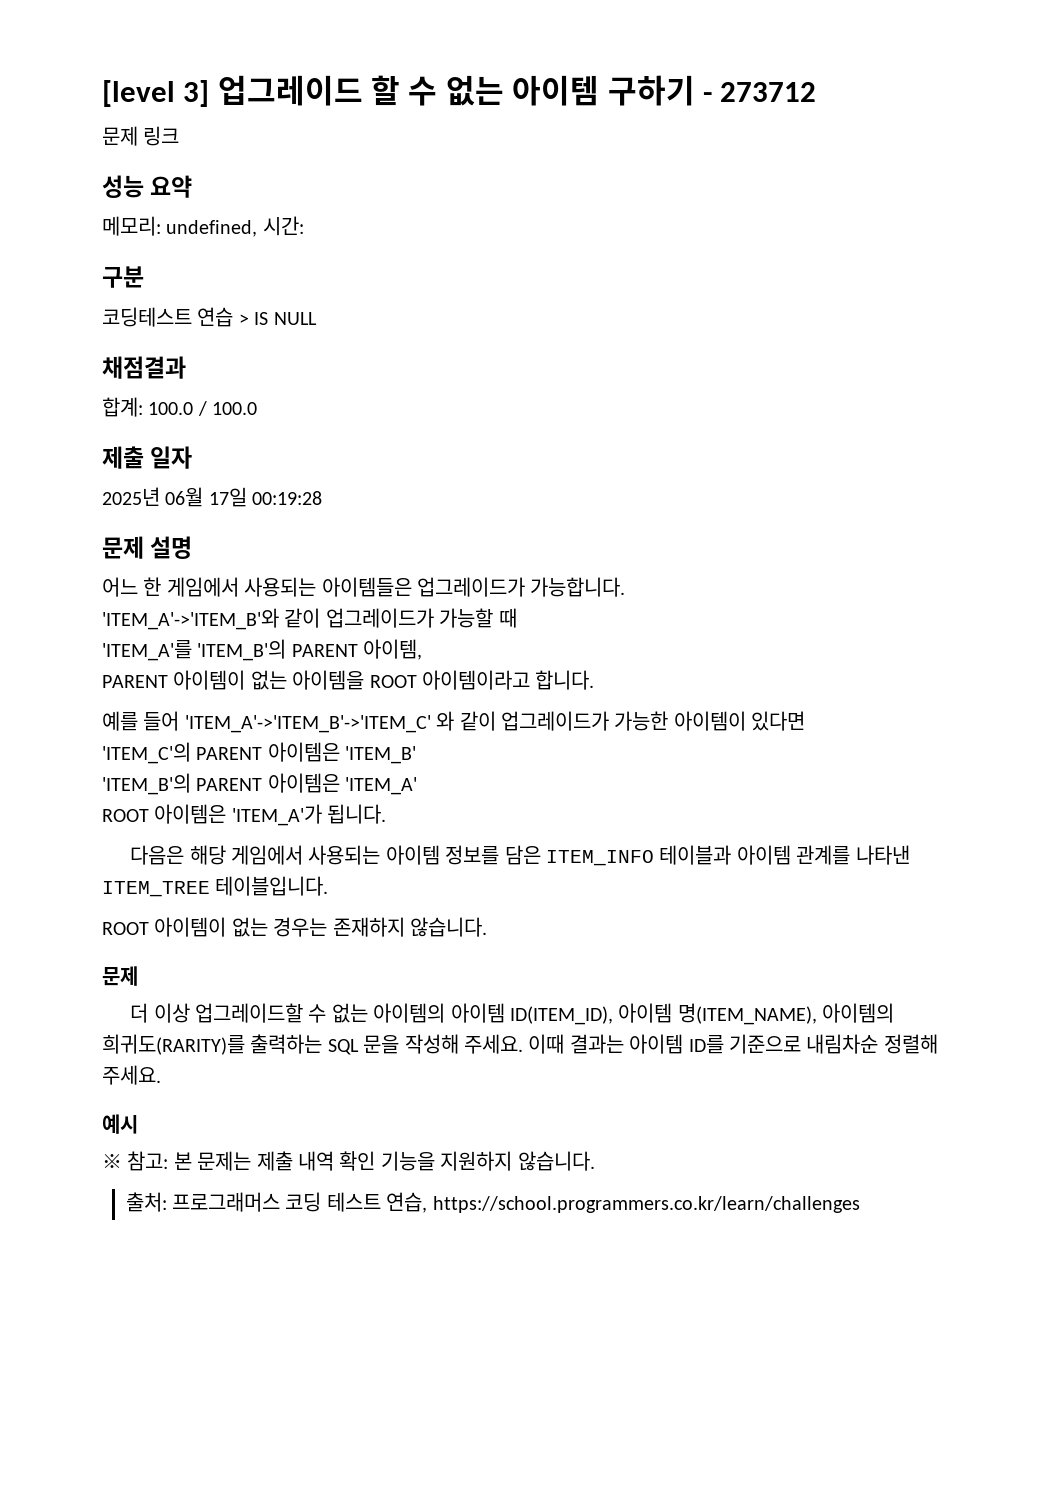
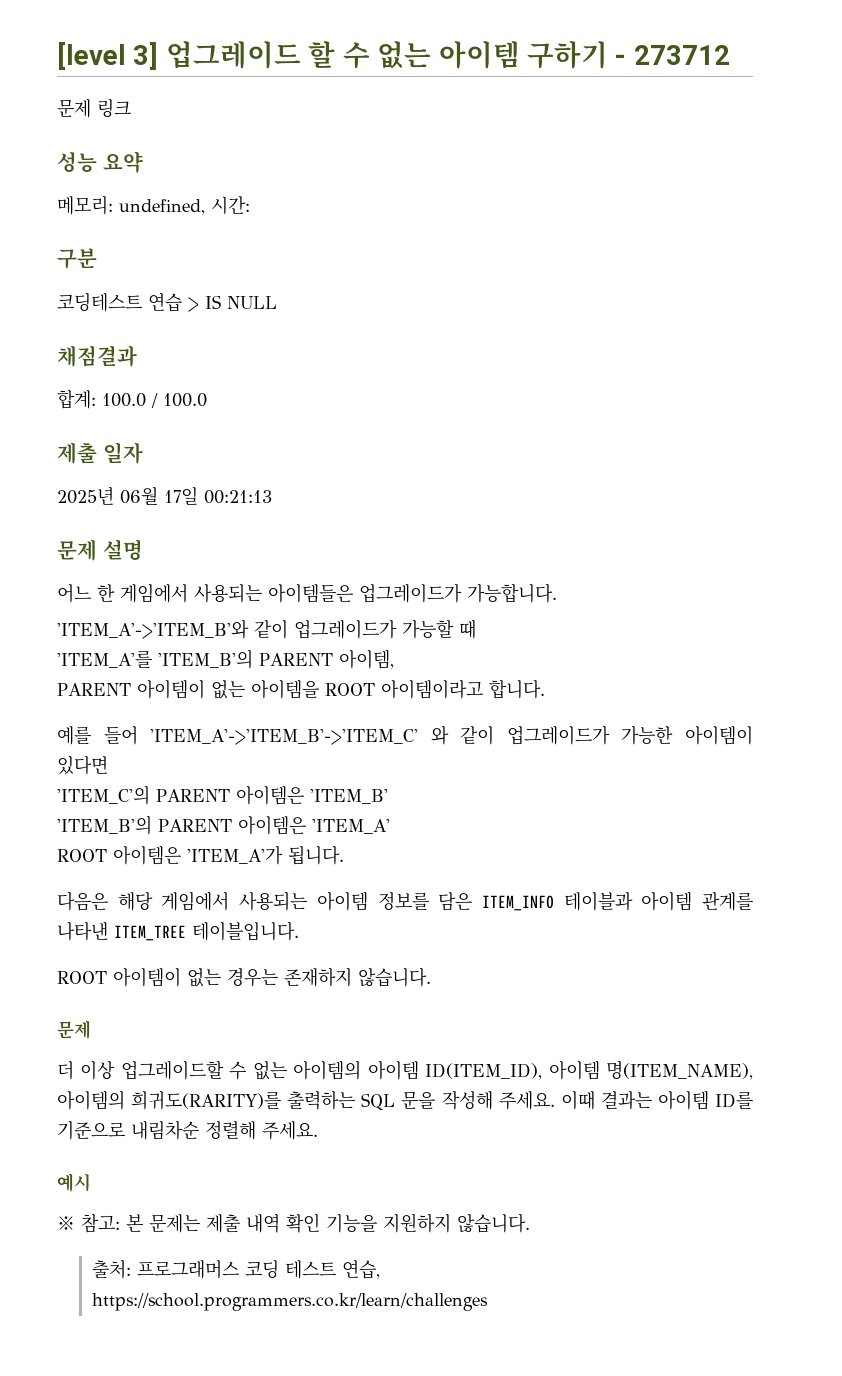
- 2025년 06월 17일 00:19:28
+ 2025년 06월 17일 00:21:13

